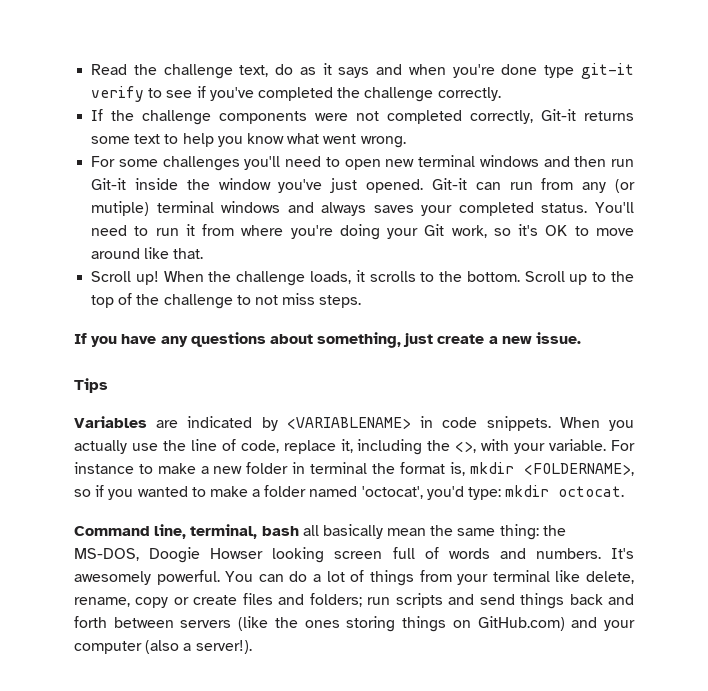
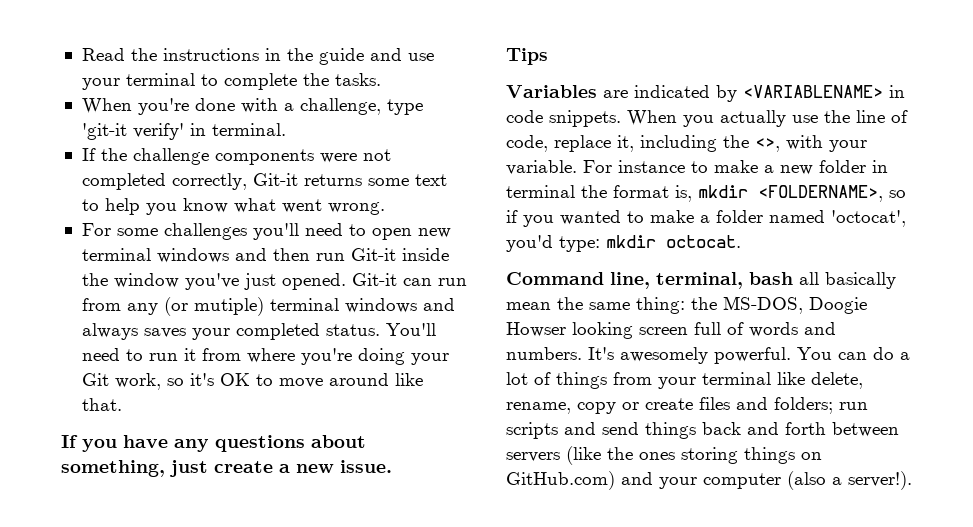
- Read the challenge text, do as it says and when you're done type git-it verify to see if you've completed the challenge correctly.
+ Read the instructions in the guide and use your terminal to complete the tasks.
+ When you're done with a challenge, type 'git-it verify' in terminal.
- Scroll up! When the challenge loads, it scrolls to the bottom. Scroll up to the top of the challenge to not miss steps.

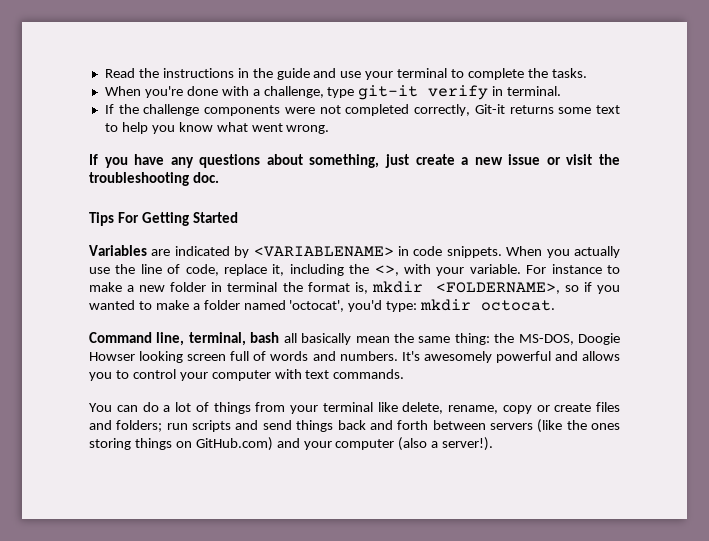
- When you're done with a challenge, type 'git-it verify' in terminal.
+ When you're done with a challenge, type git-it verify in terminal.
- For some challenges you'll need to open new terminal windows and then run Git-it inside the window you've just opened. Git-it can run from any (or mutiple) terminal windows and always saves your completed status. You'll need to run it from where you're doing your Git work, so it's OK to move around like that.
- If you have any questions about something, just create a new issue.
- Tips
+ If you have any questions about something, just create a new issue or visit the troubleshooting doc.
+ Tips For Getting Started
- It's awesomely powerful. You can do a lot of things from your terminal like delete, rename, copy or create files and folders; run scripts and send things back and forth between servers (like the ones storing things on GitHub.com) and your computer (also a server!).
+ It's awesomely powerful and allows you to control your computer with text commands.
+ You can do a lot of things from your terminal like delete, rename, copy or create files and folders; run scripts and send things back and forth between servers (like the ones storing things on GitHub.com) and your computer (also a server!).

